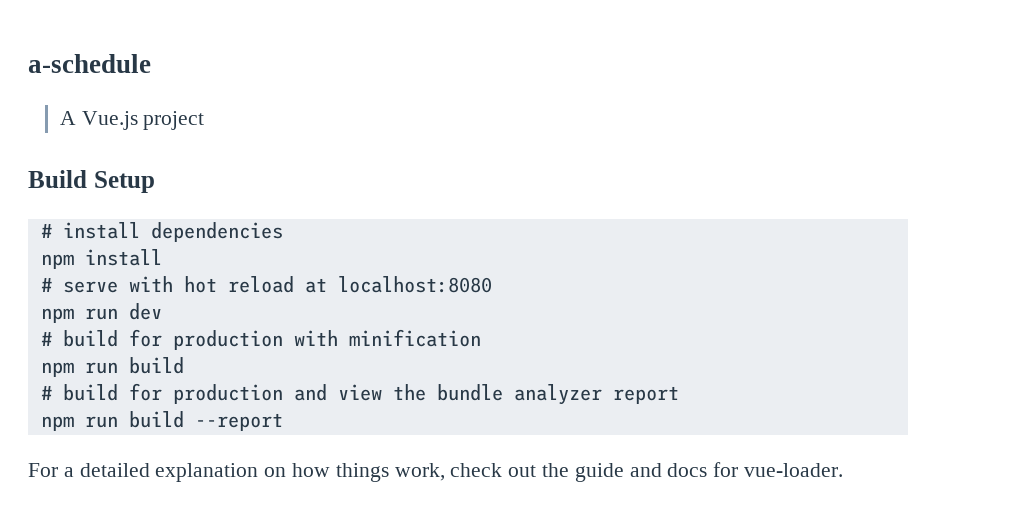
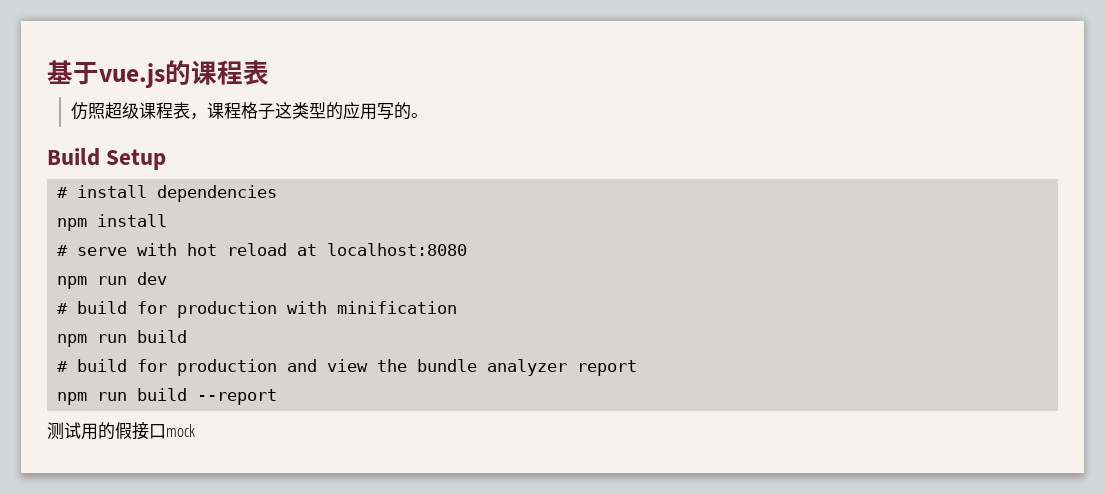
- a-schedule
- A Vue.js project
+ 基于vue.js的课程表
+ 仿照超级课程表，课程格子这类型的应用写的。
- For a detailed explanation on how things work, check out the guide and docs for vue-loader.
+ 测试用的假接口mock

